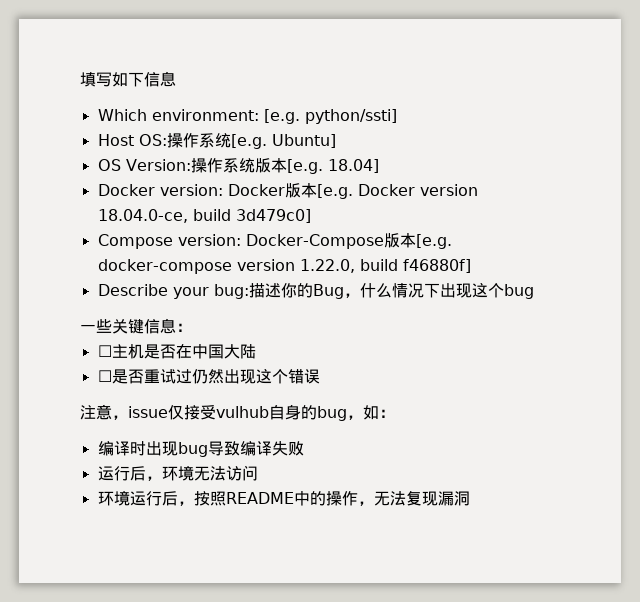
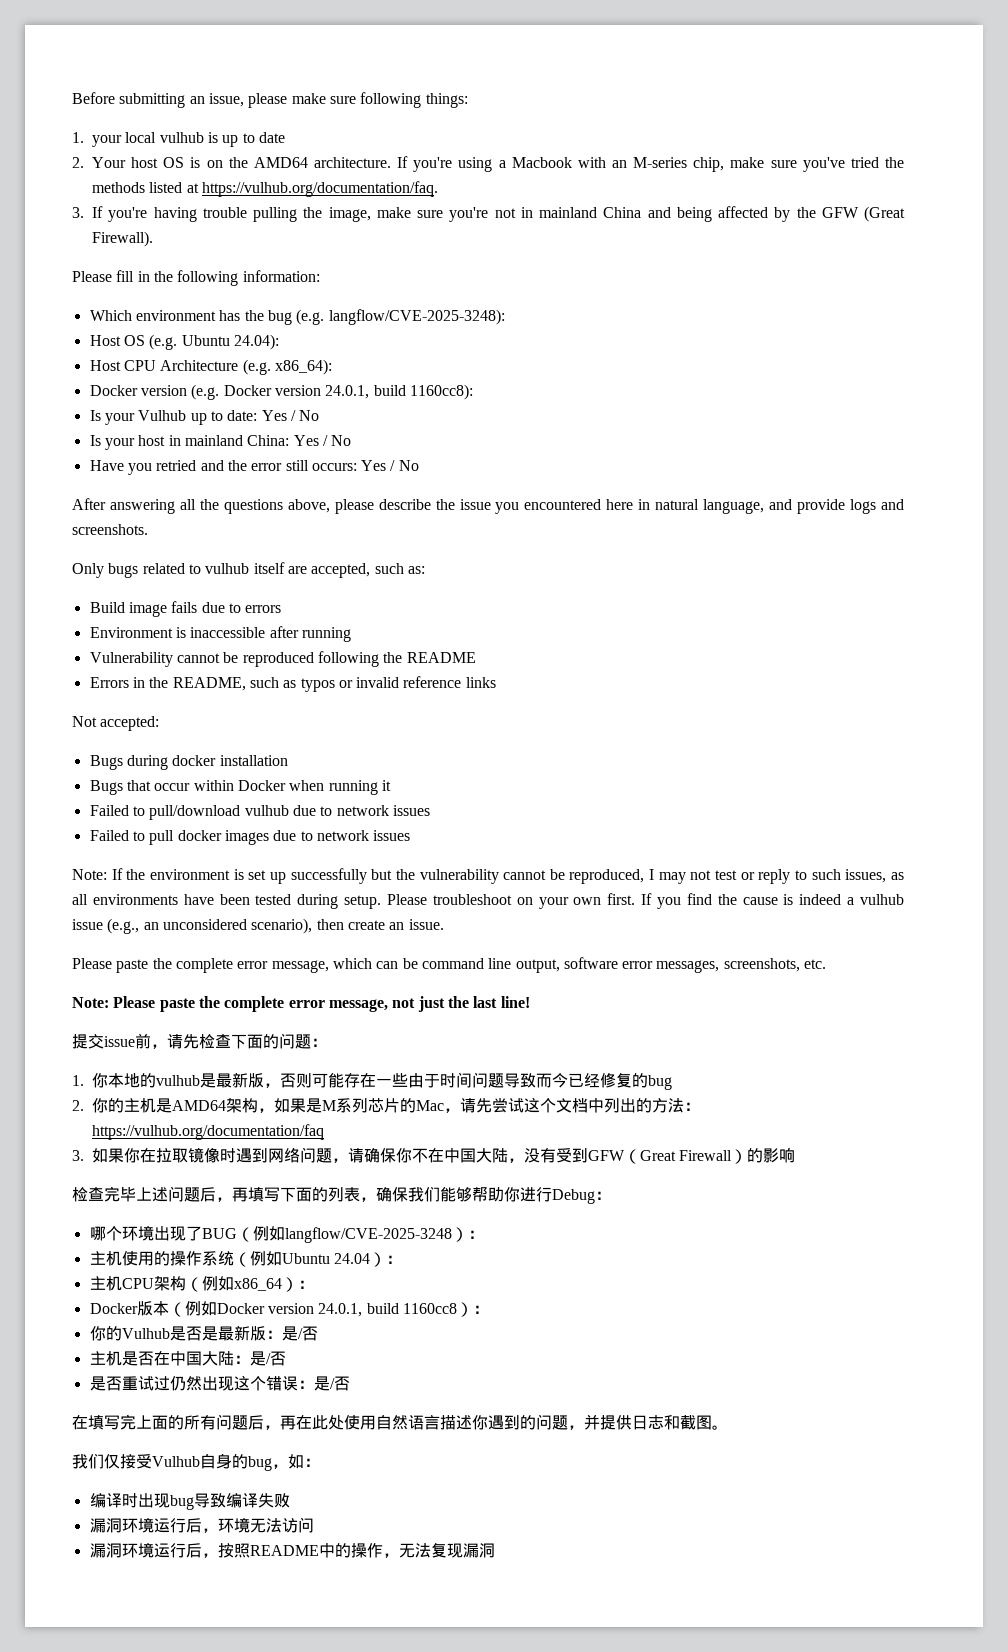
- 填写如下信息
- Which environment: [e.g. python/ssti]
- Host OS:操作系统[e.g. Ubuntu]
- OS Version:操作系统版本[e.g. 18.04]
- Docker version: Docker版本[e.g. Docker version 18.04.0-ce, build 3d479c0]
- Compose version: Docker-Compose版本[e.g. docker-compose version 1.22.0, build f46880f]
- Describe your bug:描述你的Bug，什么情况下出现这个bug
- 一些关键信息：
- ☐主机是否在中国大陆
- ☐是否重试过仍然出现这个错误
- 注意，issue仅接受vulhub自身的bug，如：
+ Before submitting an issue, please make sure following things:
+ 1. your local vulhub is up to date
+ 2. Your host OS is on the AMD64 architecture. If you're using a Macbook with an M-series chip, make sure you've tried the methods listed at https://vulhub.org/documentation/faq.
+ 3. If you're having trouble pulling the image, make sure you're not in mainland China and being affected by the GFW (Great Firewall).
+ Please fill in the following information:
+ Which environment has the bug (e.g. langflow/CVE-2025-3248):
+ Host OS (e.g. Ubuntu 24.04):
+ Host CPU Architecture (e.g. x86_64):
+ Docker version (e.g. Docker version 24.0.1, build 1160cc8):
+ Is your Vulhub up to date: Yes / No
+ Is your host in mainland China: Yes / No
+ Have you retried and the error still occurs: Yes / No
+ After answering all the questions above, please describe the issue you encountered here in natural language, and provide logs and screenshots.
+ Only bugs related to vulhub itself are accepted, such as:
+ Build image fails due to errors
+ Environment is inaccessible after running
+ Vulnerability cannot be reproduced following the README
+ Errors in the README, such as typos or invalid reference links
+ Not accepted:
+ Bugs during docker installation
+ Bugs that occur within Docker when running it
+ Failed to pull/download vulhub due to network issues
+ Failed to pull docker images due to network issues
+ Note: If the environment is set up successfully but the vulnerability cannot be reproduced, I may not test or reply to such issues, as all environments have been tested during setup. Please troubleshoot on your own first. If you find the cause is indeed a vulhub issue (e.g., an unconsidered scenario), then create an issue.
+ Please paste the complete error message, which can be command line output, software error messages, screenshots, etc.
+ Note: Please paste the complete error message, not just the last line!
+ 提交issue前，请先检查下面的问题：
+ 1.你本地的vulhub是最新版，否则可能存在一些由于时间问题导致而今已经修复的bug
+ 2.你的主机是AMD64架构，如果是M系列芯片的Mac，请先尝试这个文档中列出的方法：https://vulhub.org/documentation/faq
+ 3.如果你在拉取镜像时遇到网络问题，请确保你不在中国大陆，没有受到GFW（Great Firewall）的影响
+ 检查完毕上述问题后，再填写下面的列表，确保我们能够帮助你进行Debug：
+ 哪个环境出现了BUG（例如langflow/CVE-2025-3248）：
+ 主机使用的操作系统（例如Ubuntu 24.04）：
+ 主机CPU架构（例如x86_64）：
+ Docker版本（例如Docker version 24.0.1, build 1160cc8）：
+ 你的Vulhub是否是最新版：是/否
+ 主机是否在中国大陆：是/否
+ 是否重试过仍然出现这个错误：是/否
+ 在填写完上面的所有问题后，再在此处使用自然语言描述你遇到的问题，并提供日志和截图。
+ 我们仅接受Vulhub自身的bug，如：
- 运行后，环境无法访问
+ 漏洞环境运行后，环境无法访问
- 环境运行后，按照README中的操作，无法复现漏洞
+ 漏洞环境运行后，按照README中的操作，无法复现漏洞

